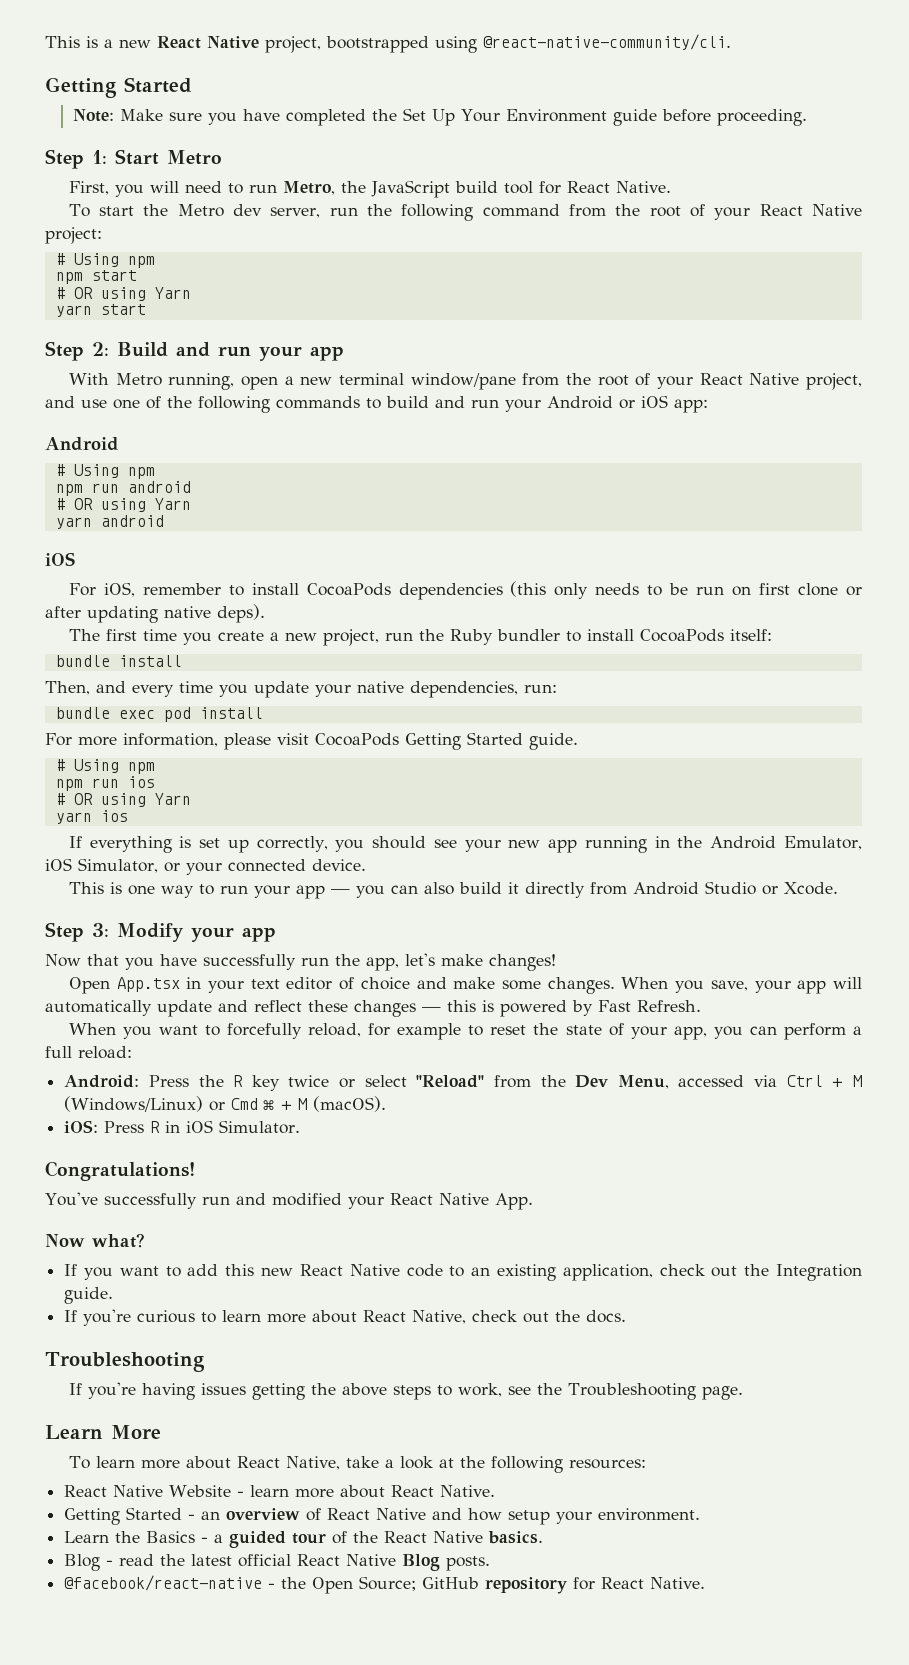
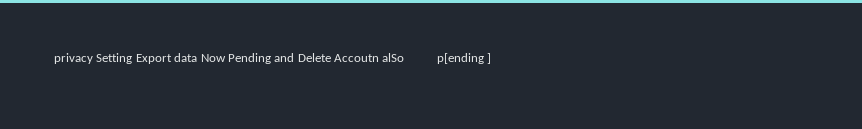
- This is a new React Native project, bootstrapped using @react-native-community/cli.
- Getting Started
- Note: Make sure you have completed the Set Up Your Environment guide before proceeding.
- Step 1: Start Metro
- First, you will need to run Metro, the JavaScript build tool for React Native.
- To start the Metro dev server, run the following command from the root of your React Native project:
- # Using npm
- npm start
- # OR using Yarn
- yarn start
- Step 2: Build and run your app
- With Metro running, open a new terminal window/pane from the root of your React Native project, and use one of the following commands to build and run your Android or iOS app:
- Android
- # Using npm
- npm run android
- # OR using Yarn
- yarn android
- iOS
- For iOS, remember to install CocoaPods dependencies (this only needs to be run on first clone or after updating native deps).
- The first time you create a new project, run the Ruby bundler to install CocoaPods itself:
- bundle install
- Then, and every time you update your native dependencies, run:
- bundle exec pod install
- For more information, please visit CocoaPods Getting Started guide.
- # Using npm
- npm run ios
- # OR using Yarn
- yarn ios
- If everything is set up correctly, you should see your new app running in the Android Emulator, iOS Simulator, or your connected device.
- This is one way to run your app — you can also build it directly from Android Studio or Xcode.
- Step 3: Modify your app
- Now that you have successfully run the app, let's make changes!
- Open App.tsx in your text editor of choice and make some changes. When you save, your app will automatically update and reflect these changes — this is powered by Fast Refresh.
- When you want to forcefully reload, for example to reset the state of your app, you can perform a full reload:
- Android: Press the R key twice or select "Reload" from the Dev Menu, accessed via Ctrl + M (Windows/Linux) or Cmd ⌘ + M (macOS).
- iOS: Press R in iOS Simulator.
- Congratulations!
- You've successfully run and modified your React Native App.
- Now what?
- If you want to add this new React Native code to an existing application, check out the Integration guide.
- If you're curious to learn more about React Native, check out the docs.
- Troubleshooting
- If you're having issues getting the above steps to work, see the Troubleshooting page.
- Learn More
- To learn more about React Native, take a look at the following resources:
- React Native Website - learn more about React Native.
- Getting Started - an overview of React Native and how setup your environment.
- Learn the Basics - a guided tour of the React Native basics.
- Blog - read the latest official React Native Blog posts.
- @facebook/react-native - the Open Source; GitHub repository for React Native.
+ privacy Setting Export data Now Pending and Delete Accoutn alSo p[ending ]

